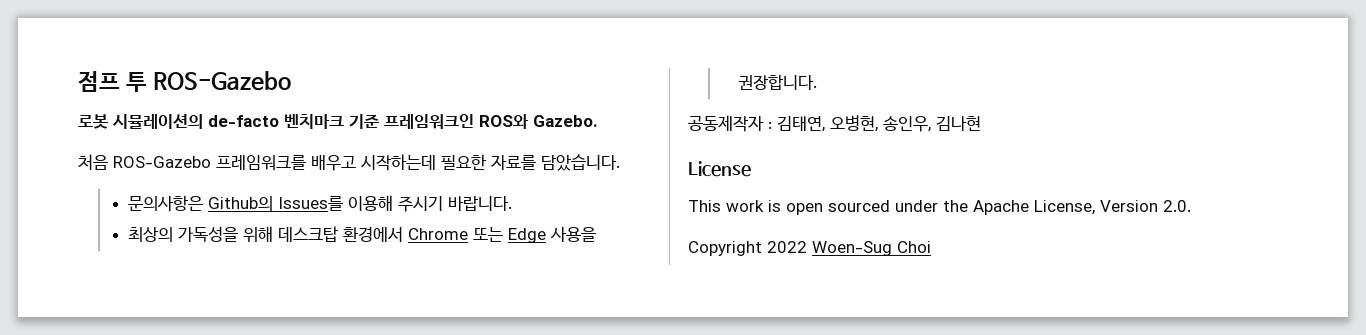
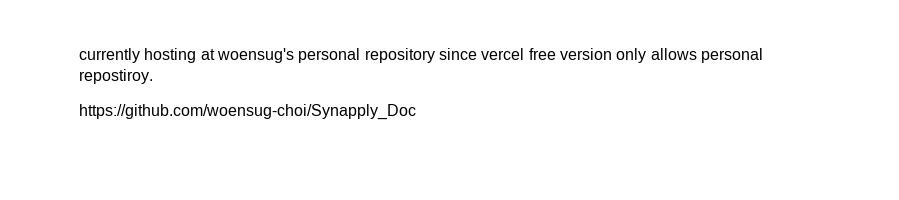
- 점프 투 ROS-Gazebo
- 로봇 시뮬레이션의 de-facto 벤치마크 기준 프레임워크인 ROS와 Gazebo.
- 처음 ROS-Gazebo 프레임워크를 배우고 시작하는데 필요한 자료를 담았습니다.
- 문의사항은 Github의 Issues를 이용해 주시기 바랍니다.
- 최상의 가독성을 위해 데스크탑 환경에서 Chrome 또는 Edge 사용을 권장합니다.
- 공동제작자 : 김태연, 오병현, 송인우, 김나현
- License
- This work is open sourced under the Apache License, Version 2.0.
- Copyright 2022 Woen-Sug Choi
+ currently hosting at woensug's personal repository since vercel free version only allows personal repostiroy.
+ https://github.com/woensug-choi/Synapply_Doc

